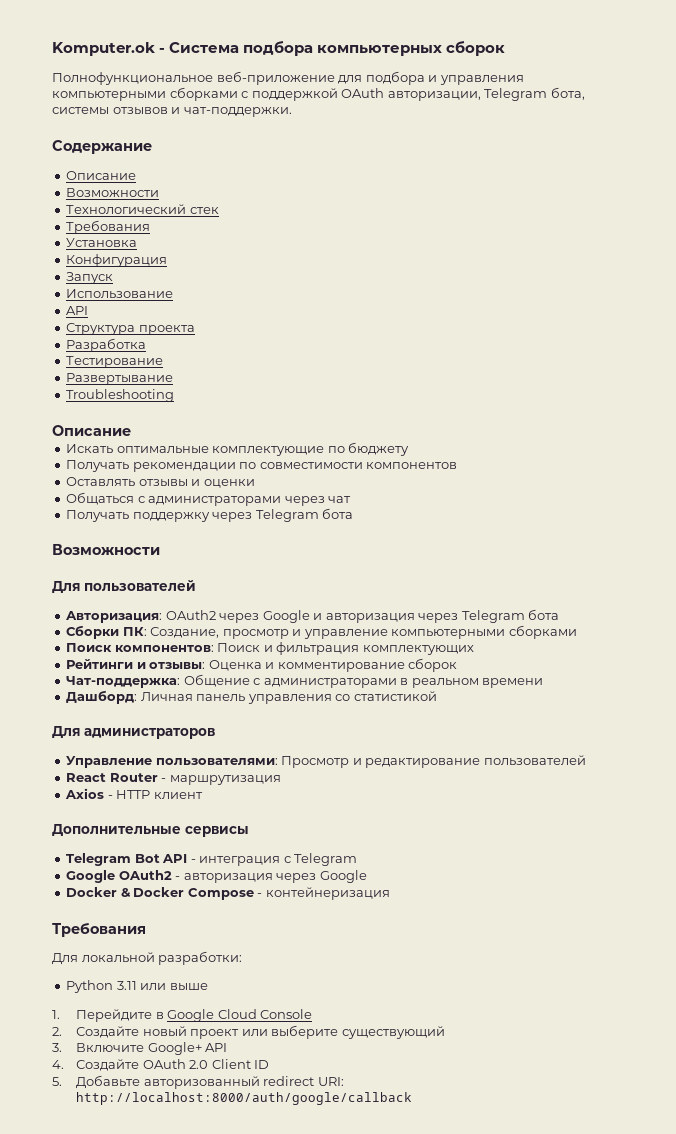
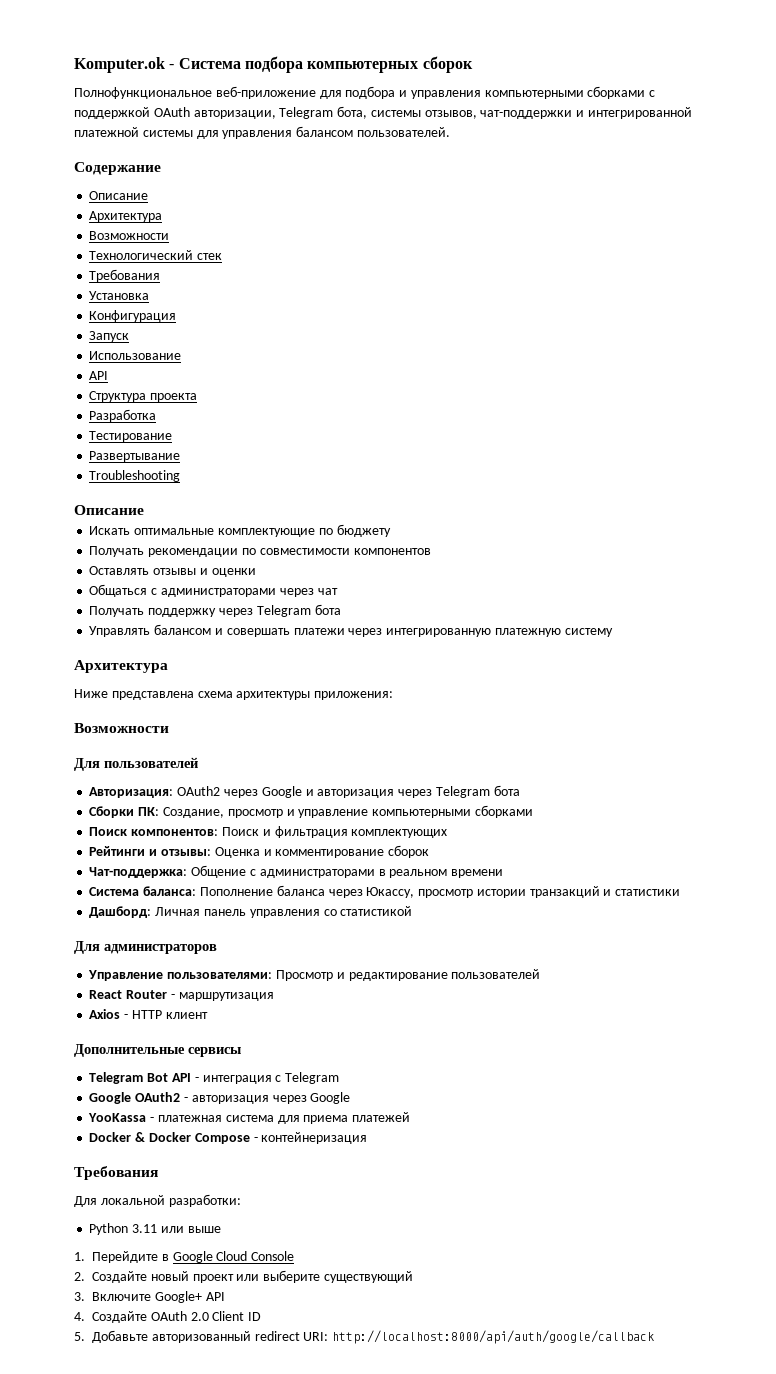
- Полнофункциональное веб-приложение для подбора и управления компьютерными сборками с поддержкой OAuth авторизации, Telegram бота, системы отзывов и чат-поддержки.
+ Полнофункциональное веб-приложение для подбора и управления компьютерными сборками с поддержкой OAuth авторизации, Telegram бота, системы отзывов, чат-поддержки и интегрированной платежной системы для управления балансом пользователей.
  Содержание
  Описание
+ Архитектура
+ Управлять балансом и совершать платежи через интегрированную платежную систему
+ Архитектура
+ Ниже представлена схема архитектуры приложения:
+ Система баланса: Пополнение баланса через Юкассу, просмотр истории транзакций и статистики
+ YooKassa - платежная система для приема платежей
- 5. Добавьте авторизованный redirect URI: http://localhost:8000/auth/google/callback
+ 5. Добавьте авторизованный redirect URI: http://localhost:8000/api/auth/google/callback

